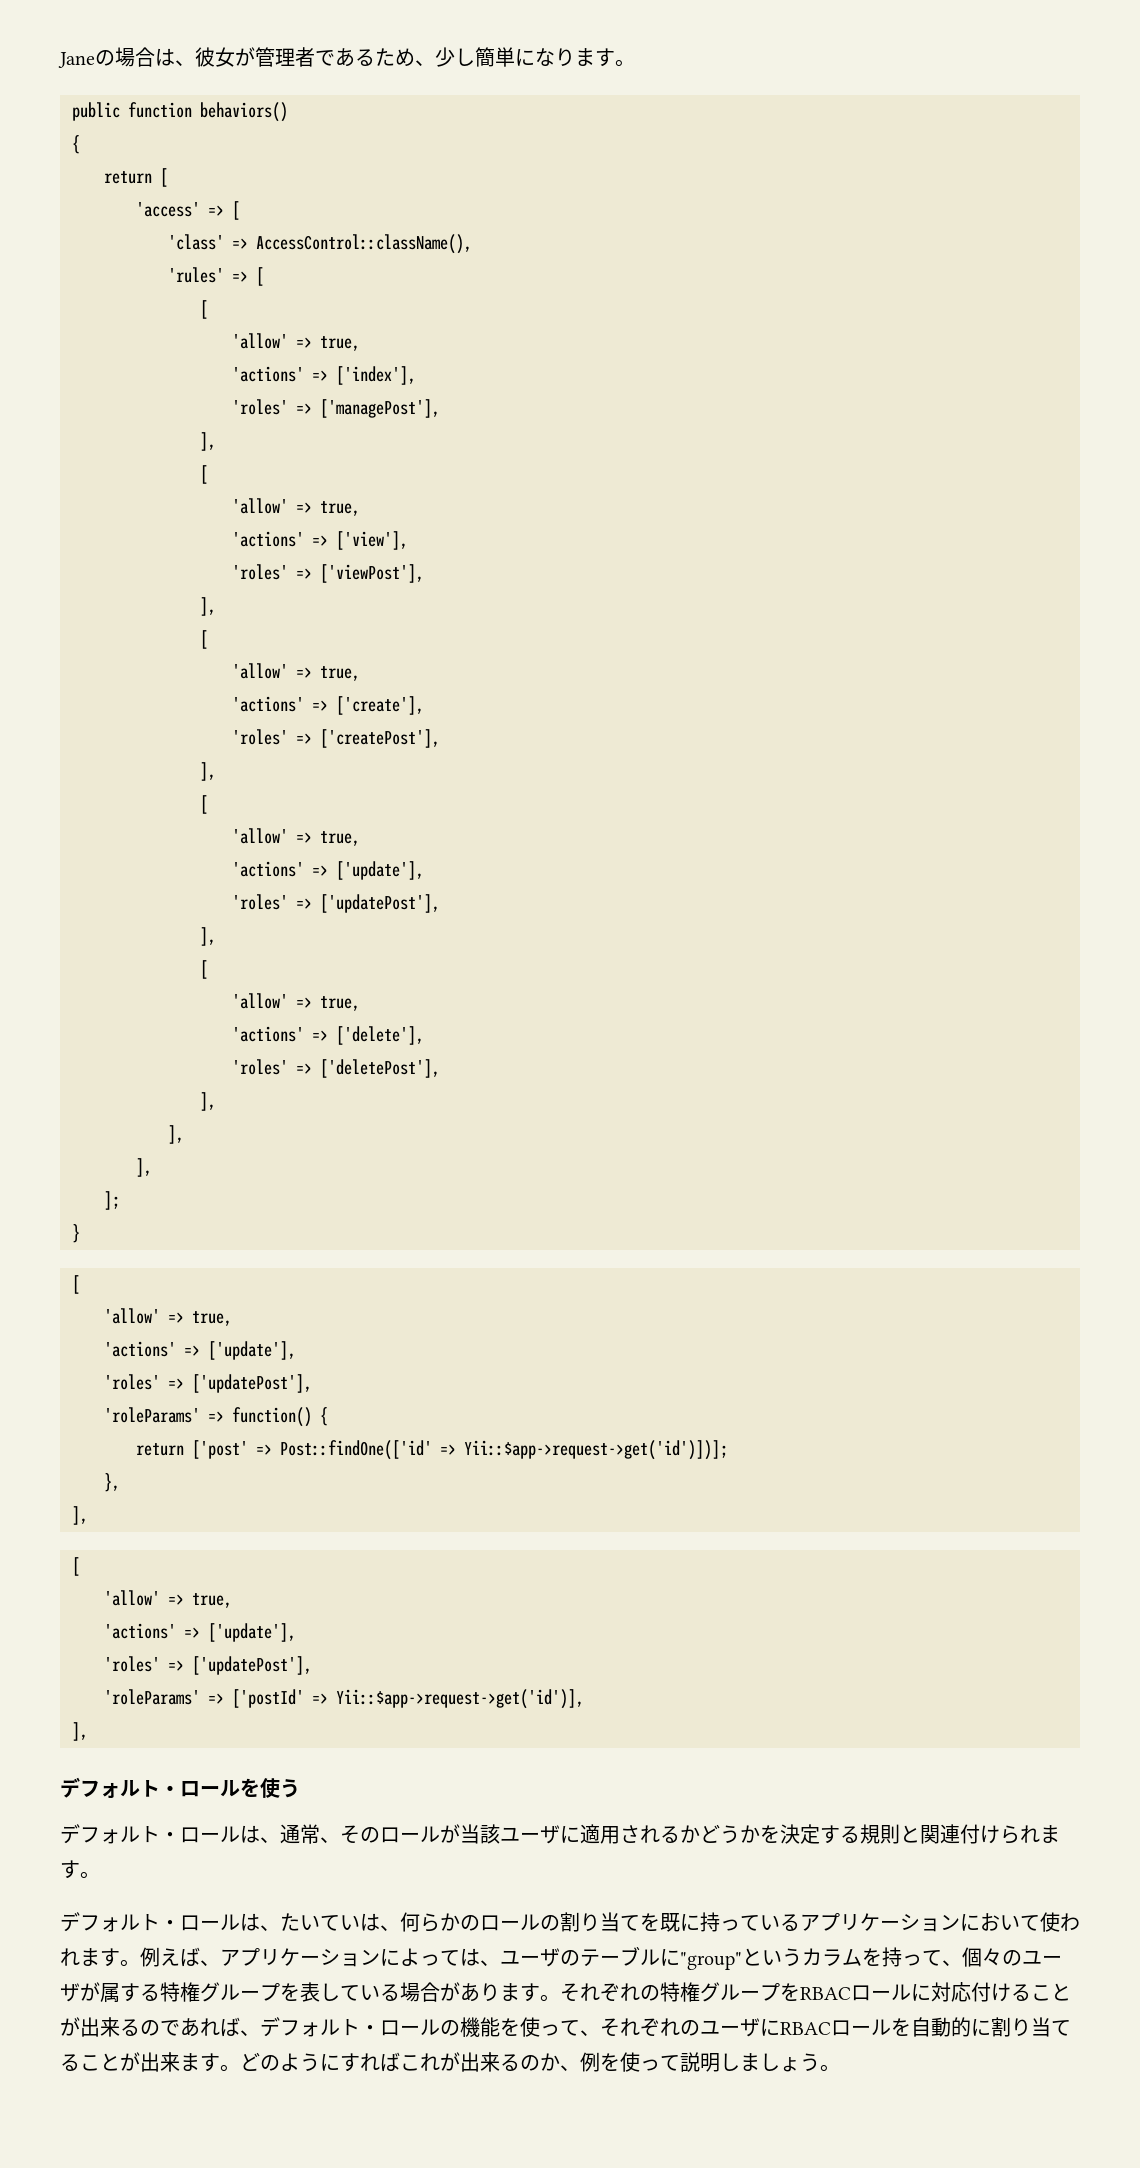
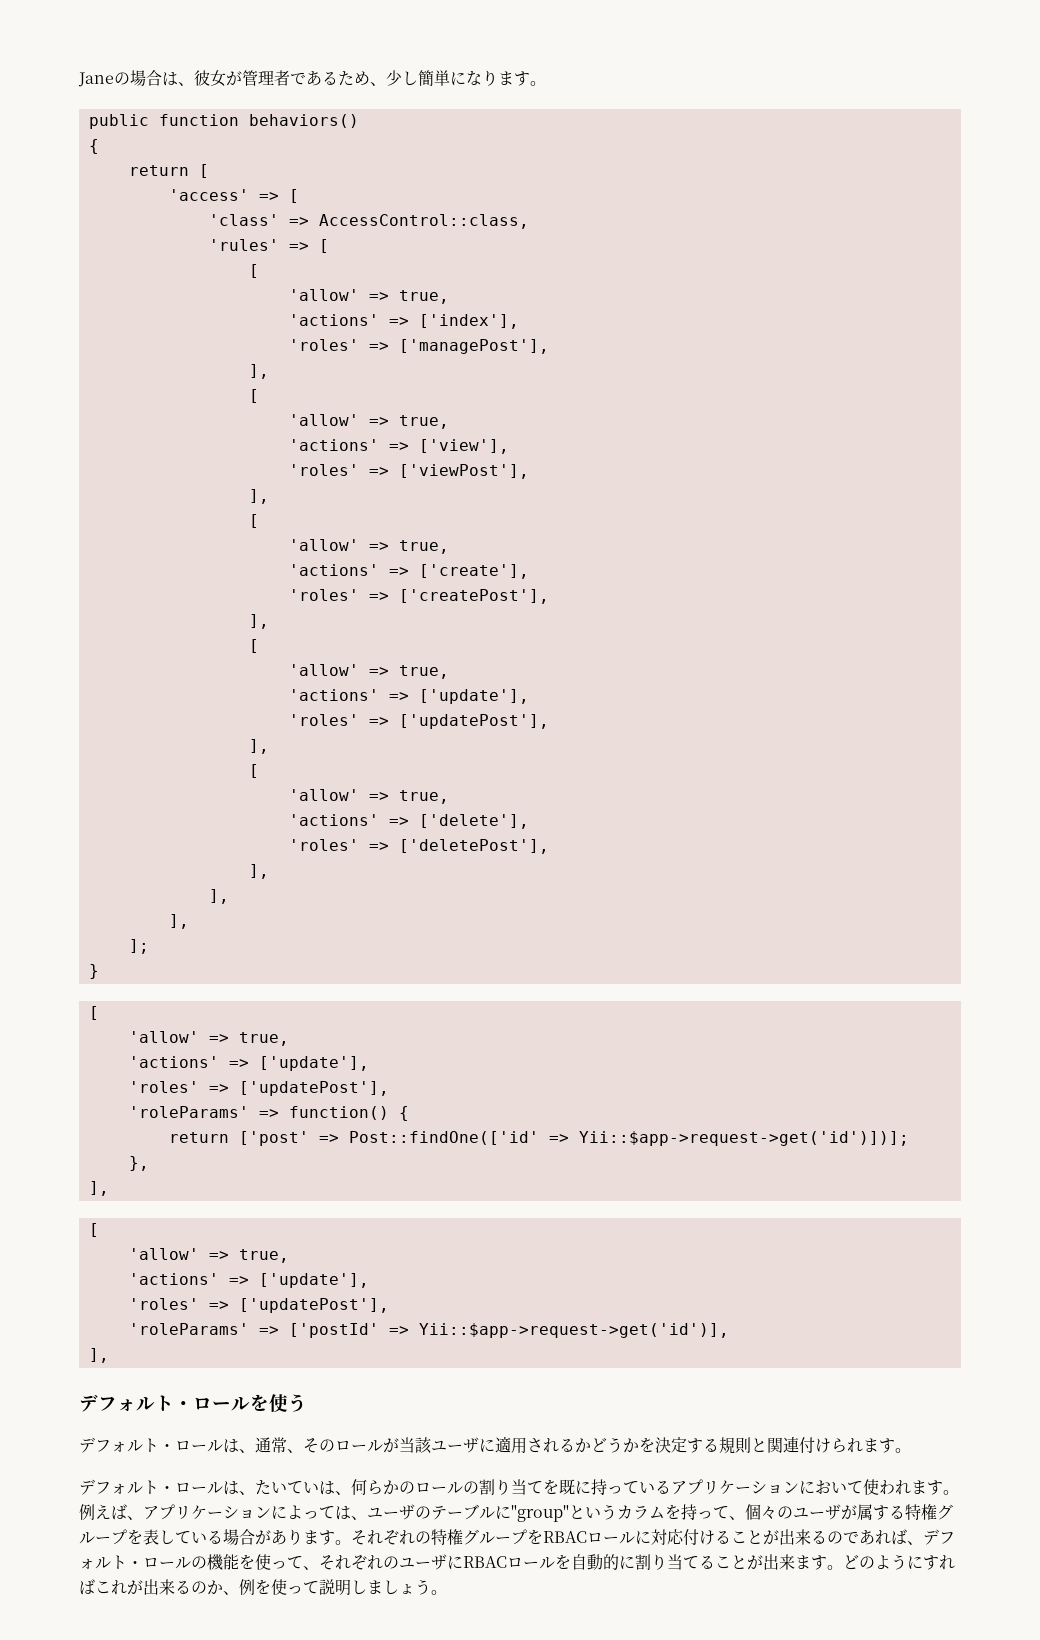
- 'class' => AccessControl::className(),
+ 'class' => AccessControl::class,

